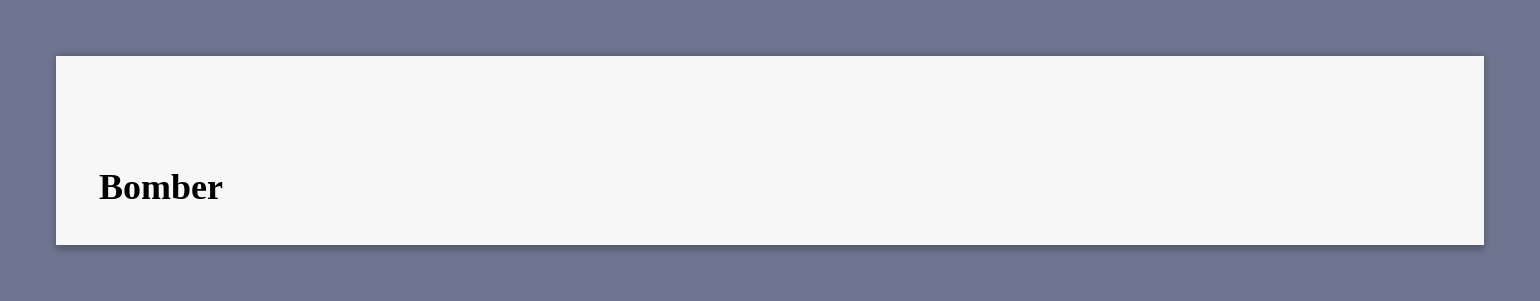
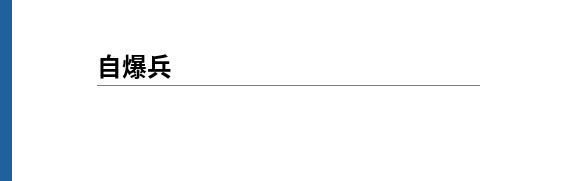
- Bomber
+ 自爆兵

